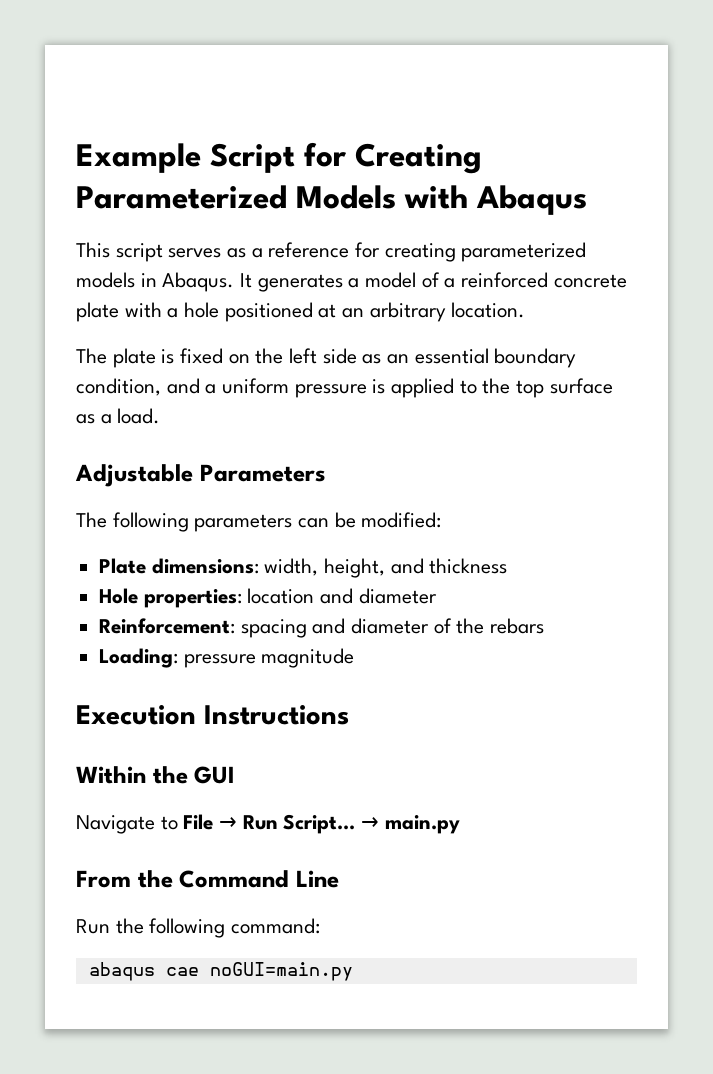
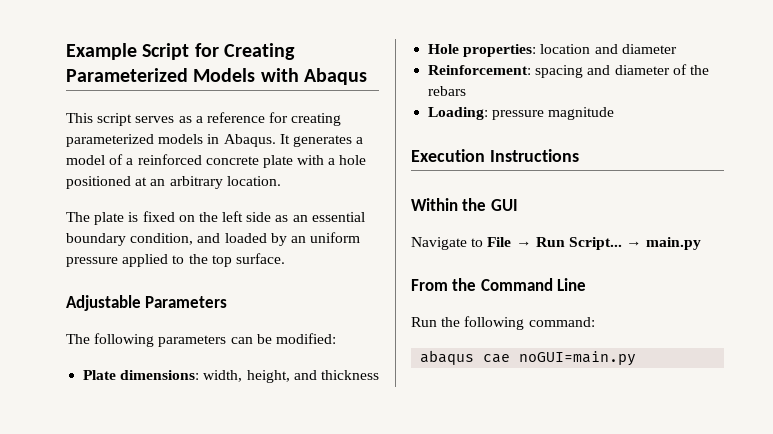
- The plate is fixed on the left side as an essential boundary condition, and a uniform pressure is applied to the top surface as a load.
+ The plate is fixed on the left side as an essential boundary condition, and loaded by an uniform pressure applied to the top surface.

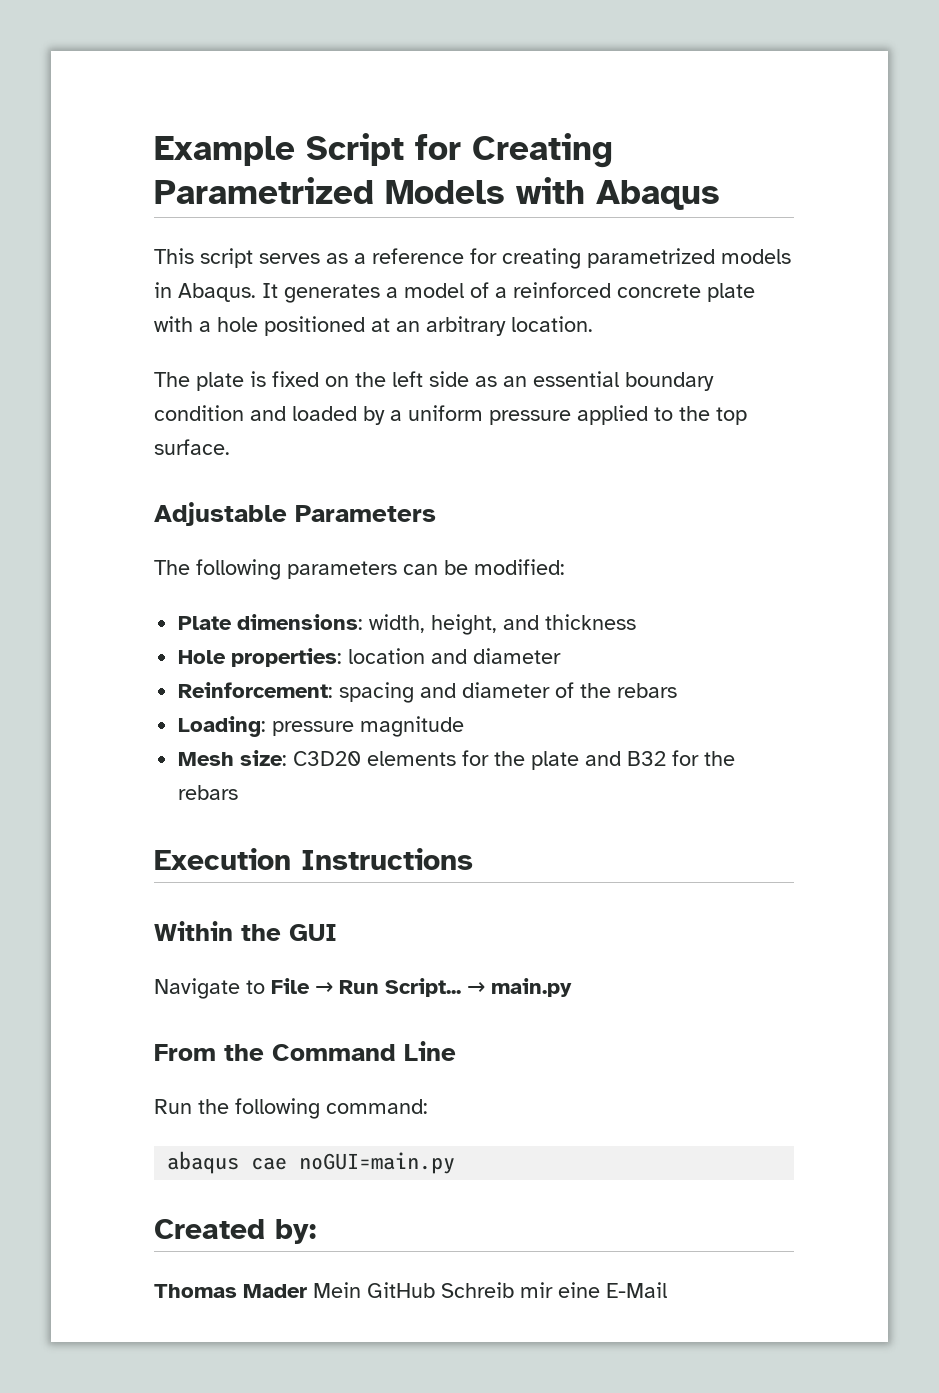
- Example Script for Creating Parameterized Models with Abaqus
+ Example Script for Creating Parametrized Models with Abaqus
- This script serves as a reference for creating parameterized models in Abaqus.
+ This script serves as a reference for creating parametrized models in Abaqus.
- The plate is fixed on the left side as an essential boundary condition, and loaded by an uniform pressure applied to the top surface.
+ The plate is fixed on the left side as an essential boundary condition and loaded by a uniform pressure applied to the top surface.
+ Mesh size: C3D20 elements for the plate and B32 for the rebars
+ Created by:
+ Thomas Mader Mein GitHub Schreib mir eine E-Mail

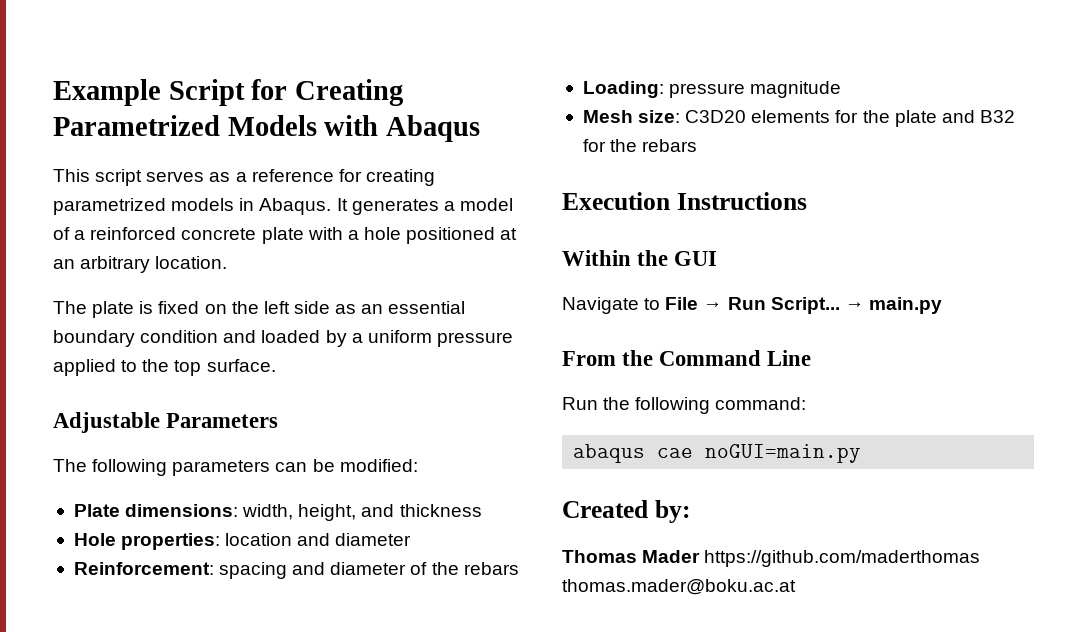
- Thomas Mader Mein GitHub Schreib mir eine E-Mail
+ Thomas Mader https://github.com/maderthomas thomas.mader@boku.ac.at

